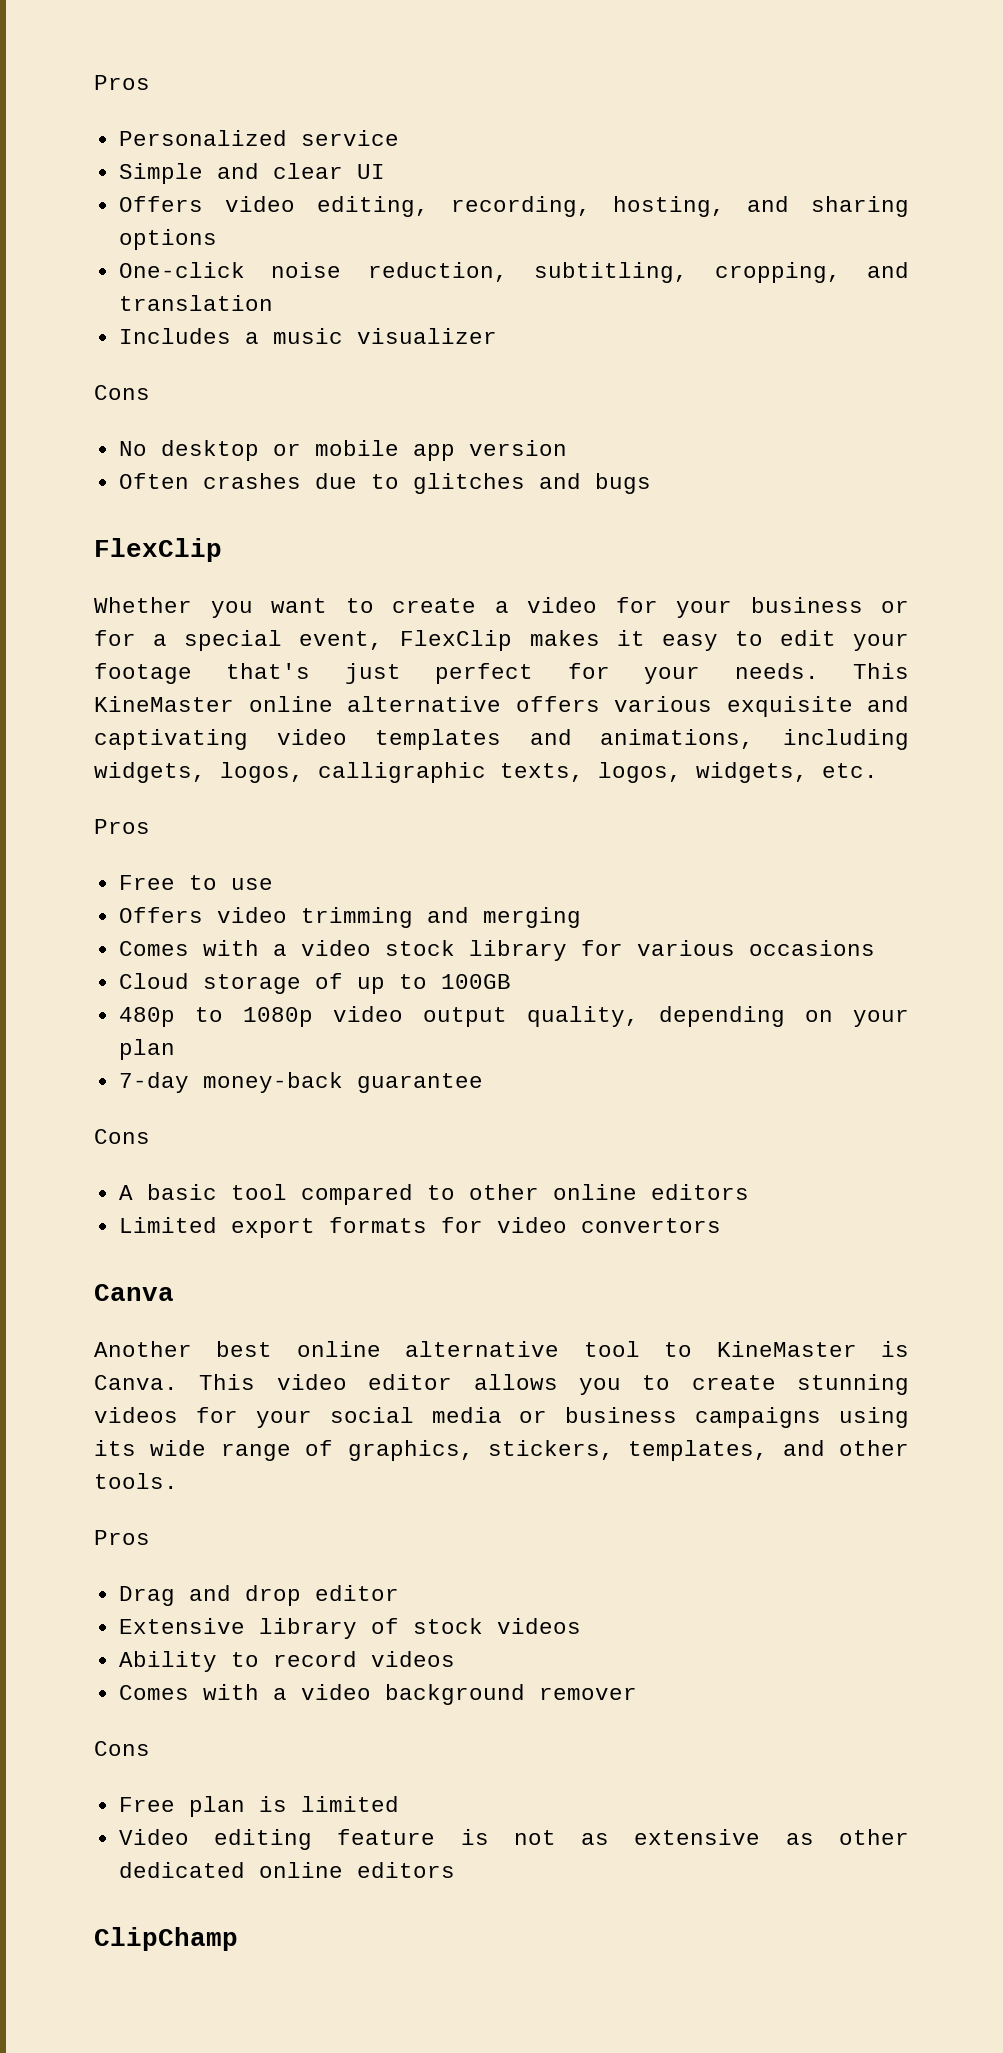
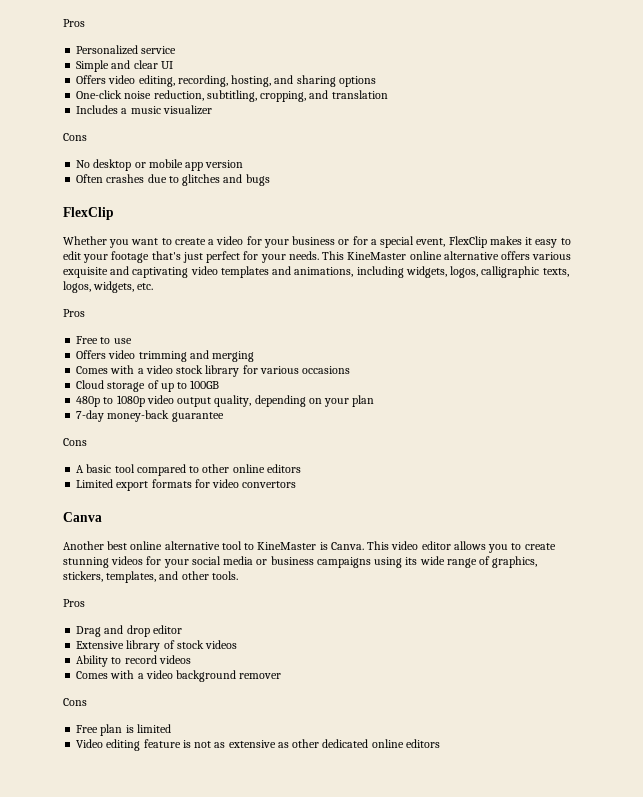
- ClipChamp

